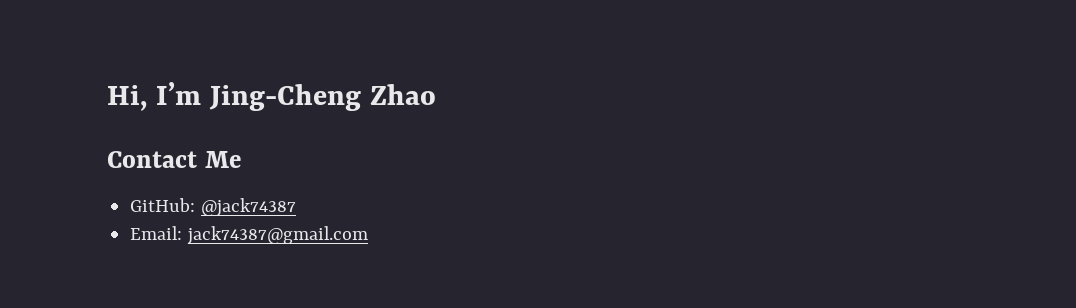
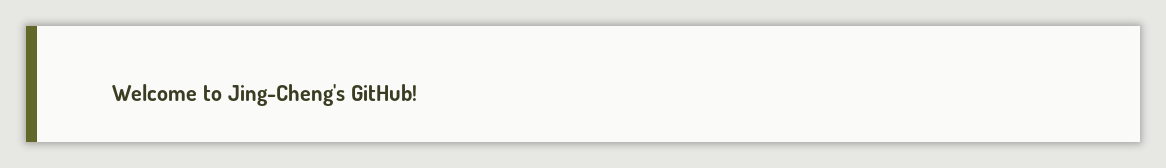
- Hi, I’m Jing-Cheng Zhao
- Contact Me
- GitHub: @jack74387
- Email: jack74387@gmail.com
+ Welcome to Jing-Cheng's GitHub!

